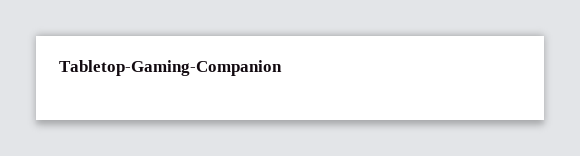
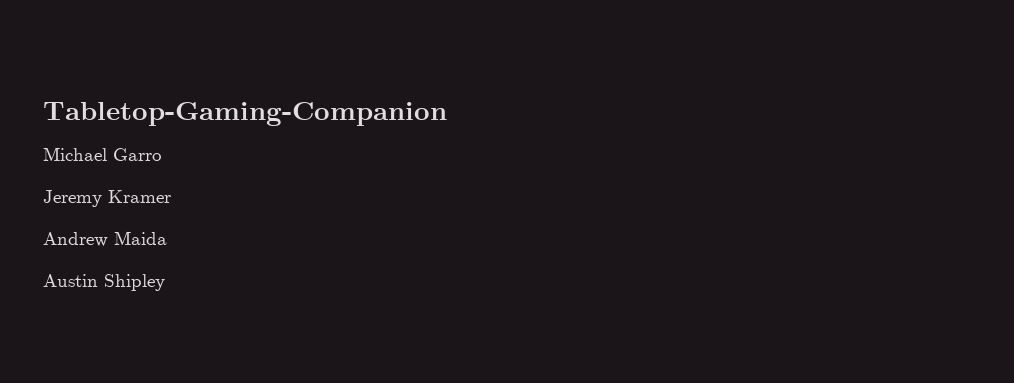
+ Michael Garro
+ Jeremy Kramer
+ Andrew Maida
+ Austin Shipley

